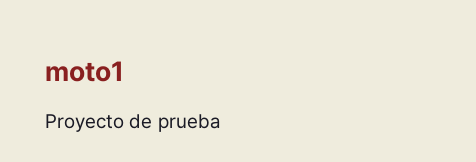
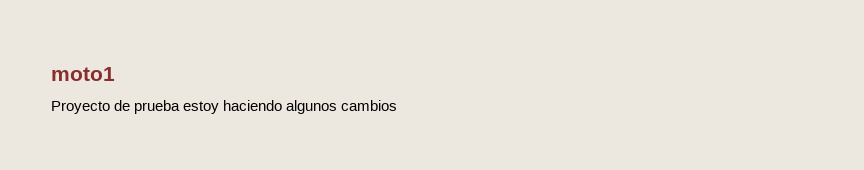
- Proyecto de prueba
+ Proyecto de prueba estoy haciendo algunos cambios

